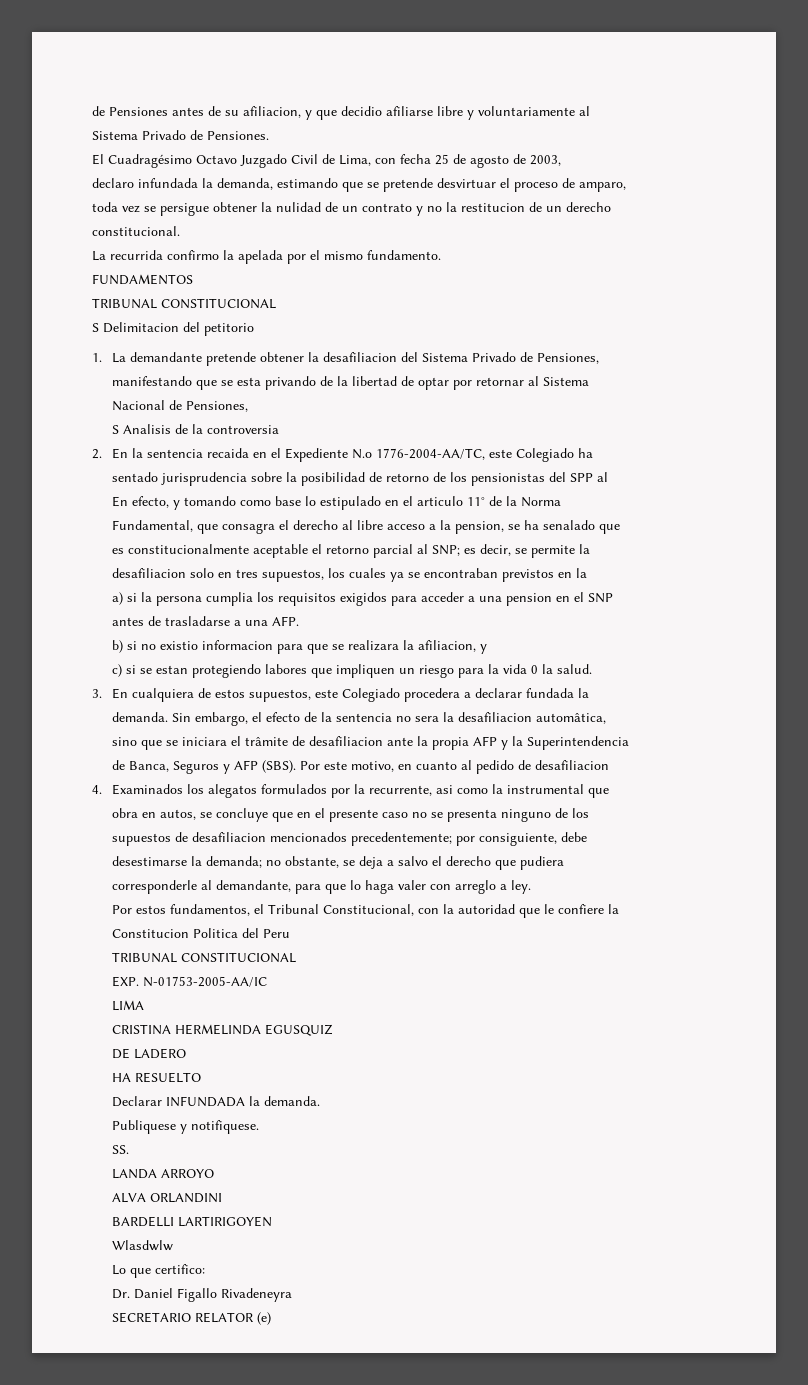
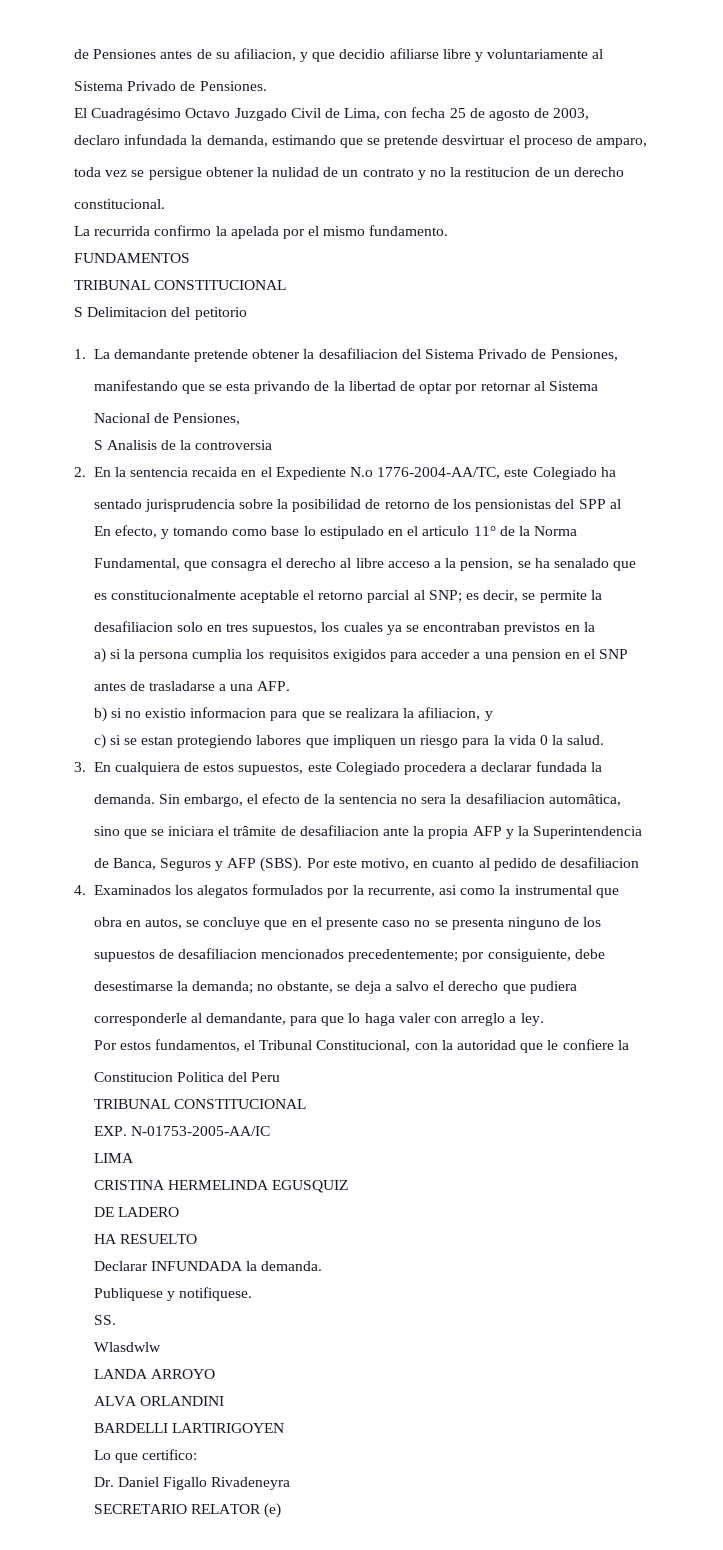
+ Wlasdwlw
- Wlasdwlw

